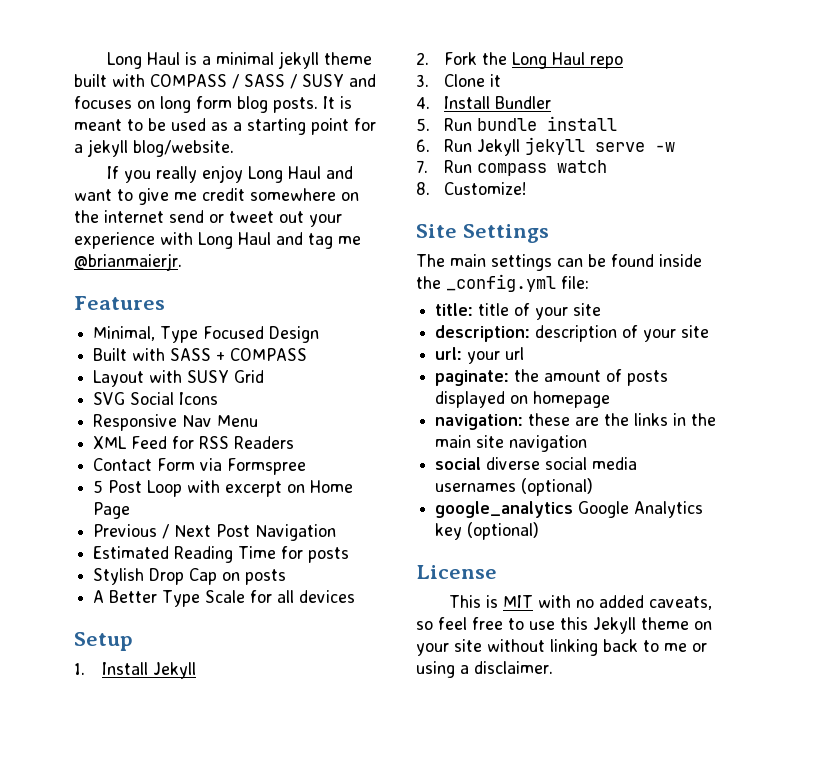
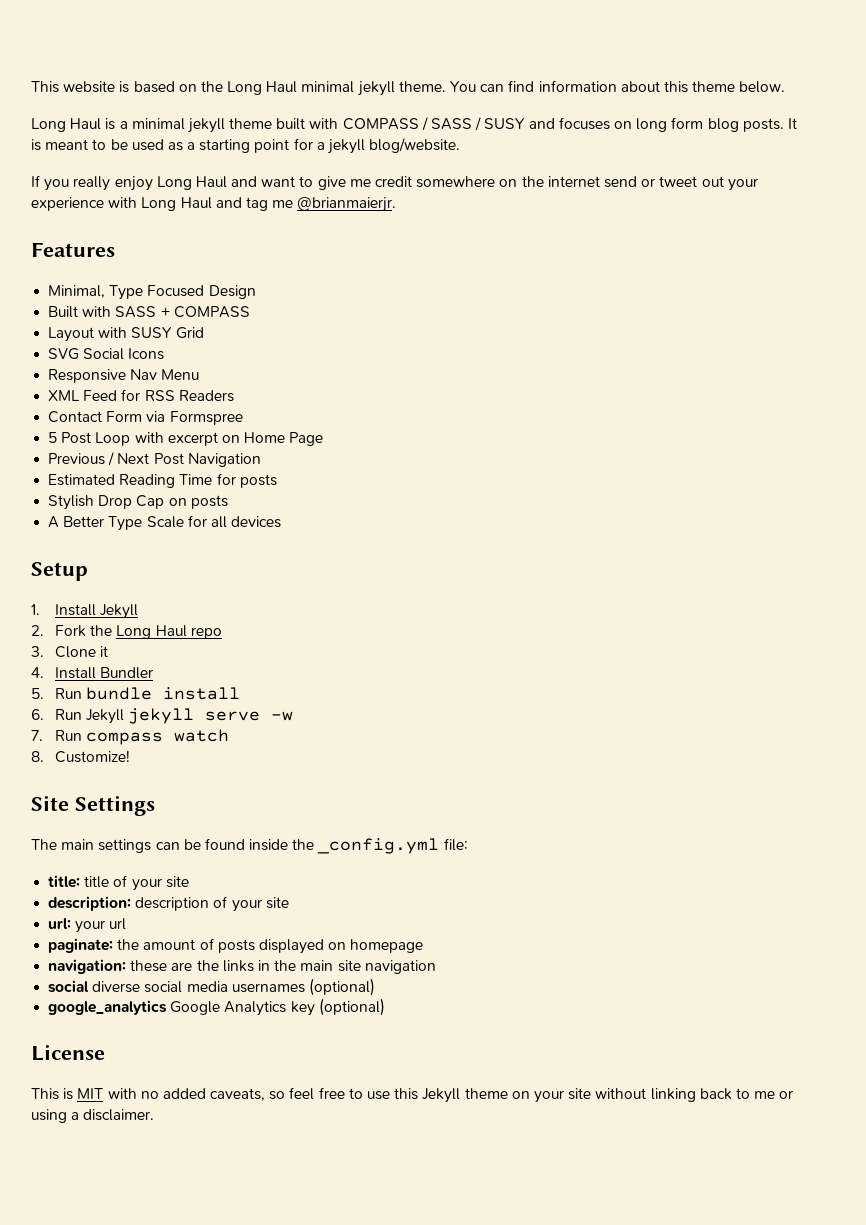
+ This website is based on the Long Haul minimal jekyll theme. You can find information about this theme below.

